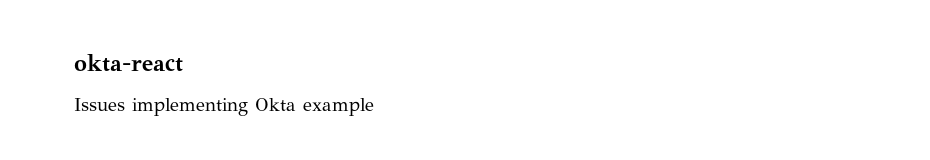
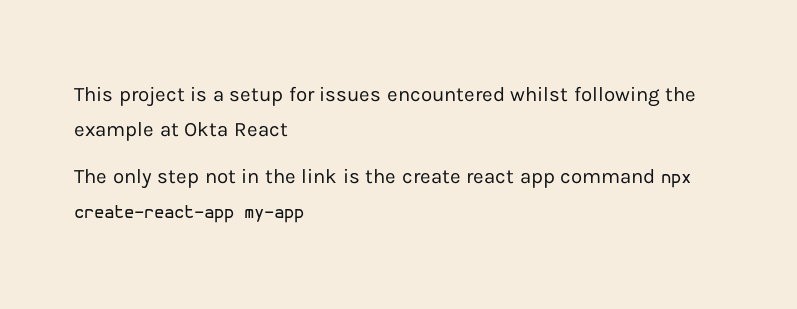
- okta-react
- Issues implementing Okta example
+ This project is a setup for issues encountered whilst following the example at Okta React
+ The only step not in the link is the create react app command npx create-react-app my-app

